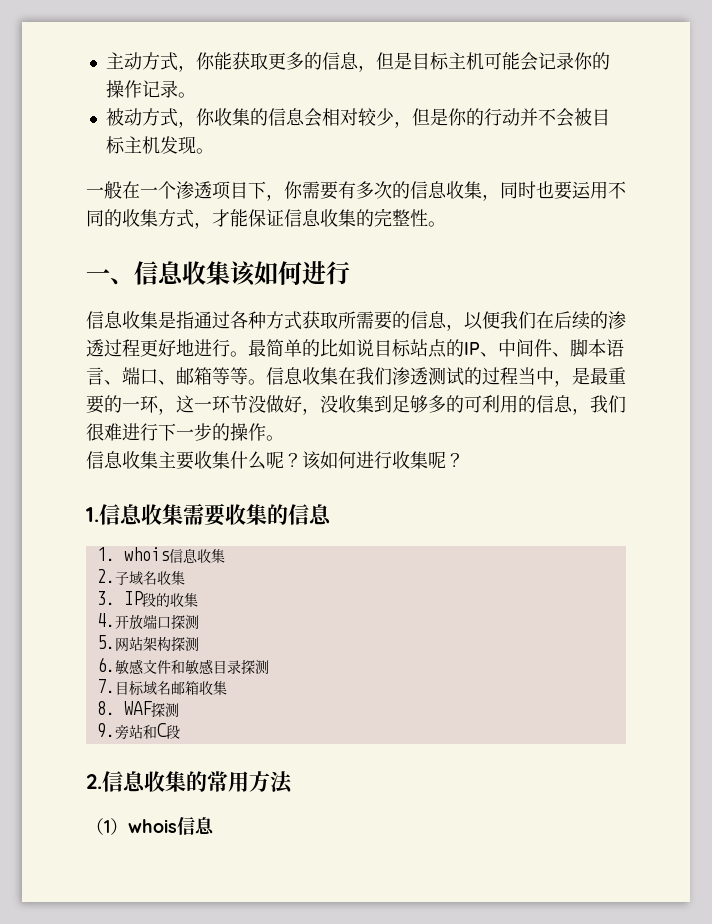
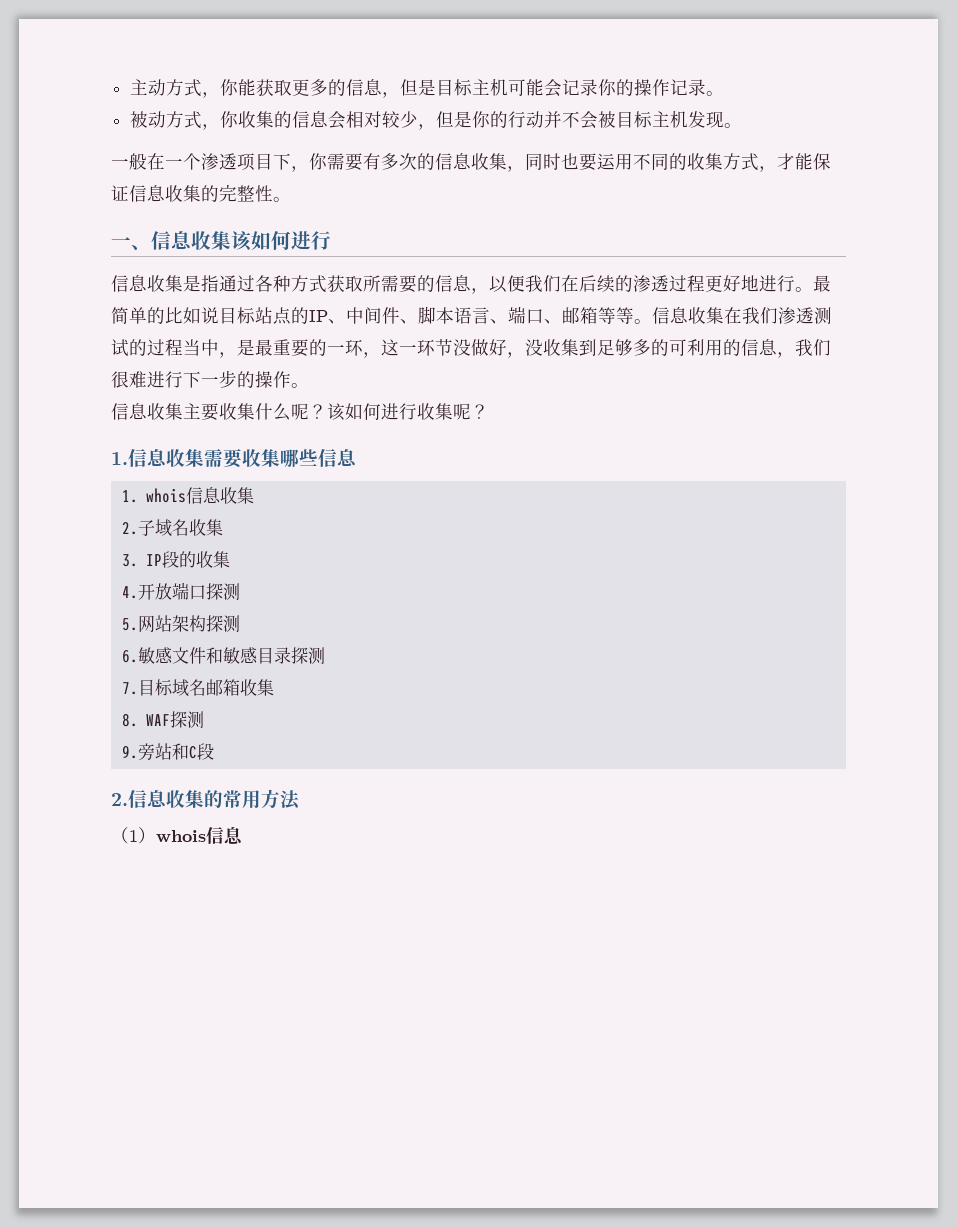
- 1.信息收集需要收集的信息
+ 1.信息收集需要收集哪些信息

